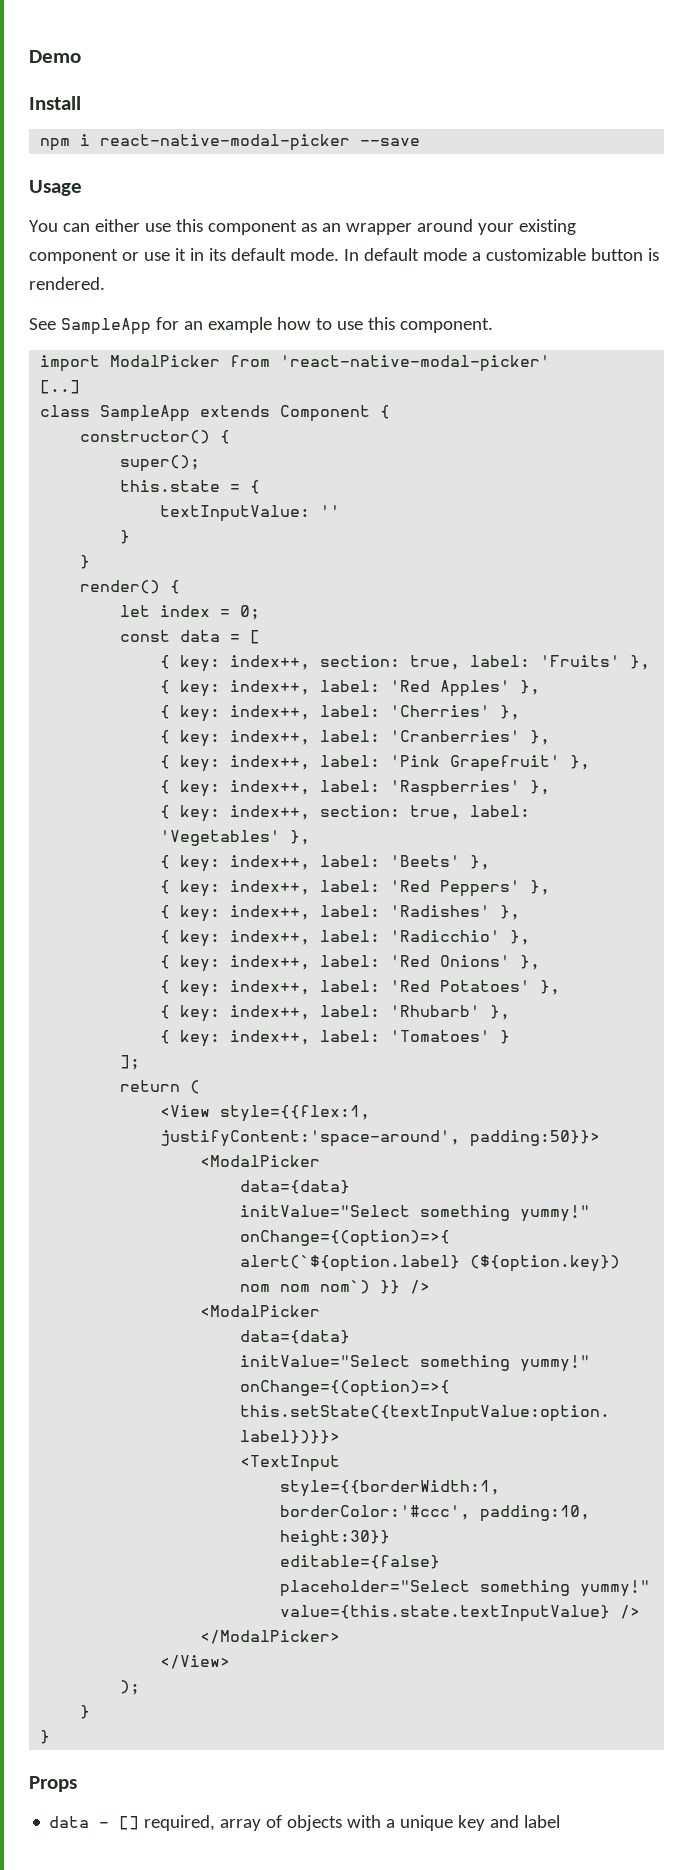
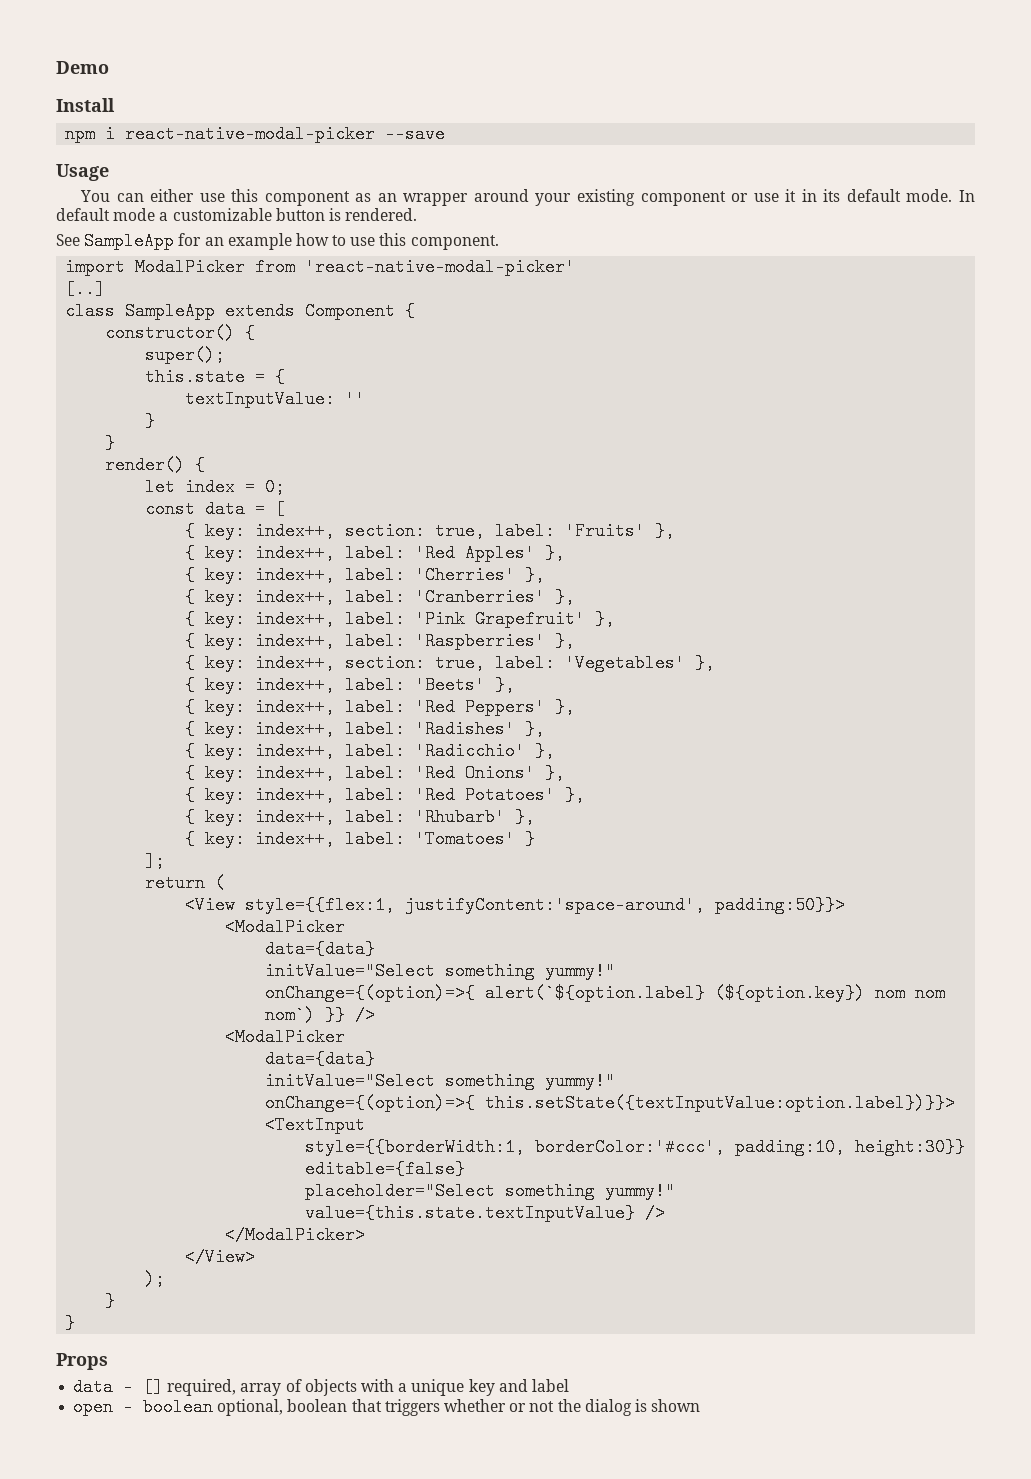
+ open - boolean optional, boolean that triggers whether or not the dialog is shown

